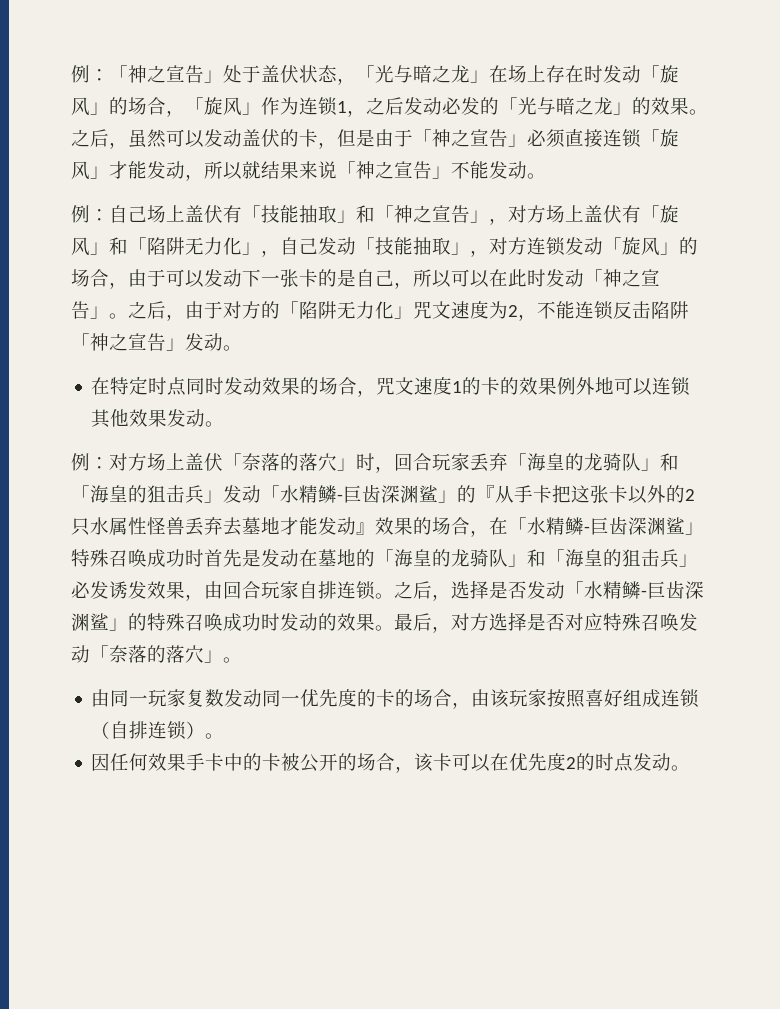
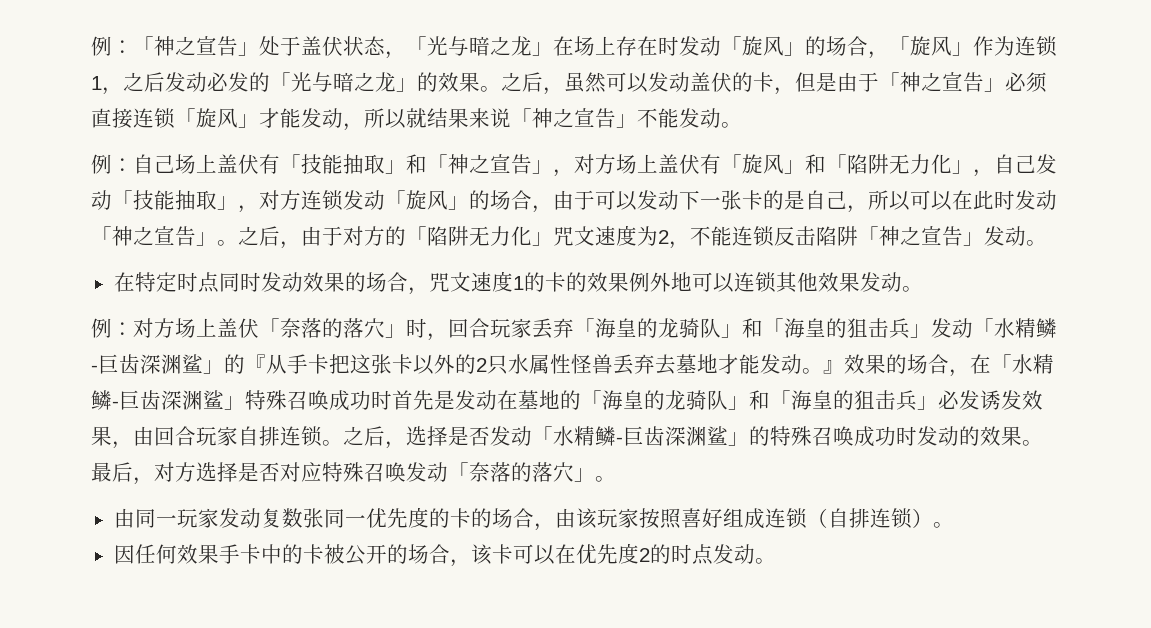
- 对方场上盖伏「奈落的落穴」时，回合玩家丢弃「海皇的龙骑队」和「海皇的狙击兵」发动「水精鳞-巨齿深渊鲨」的『从手卡把这张卡以外的2只水属性怪兽丢弃去墓地才能发动』效果的场合，在「水精鳞-巨齿深渊鲨」特殊召唤成功时首先是发动在墓地的「海皇的龙骑队」和「海皇的狙击兵」必发诱发效果，由回合玩家自排连锁。
+ 对方场上盖伏「奈落的落穴」时，回合玩家丢弃「海皇的龙骑队」和「海皇的狙击兵」发动「水精鳞-巨齿深渊鲨」的『从手卡把这张卡以外的2只水属性怪兽丢弃去墓地才能发动。』效果的场合，在「水精鳞-巨齿深渊鲨」特殊召唤成功时首先是发动在墓地的「海皇的龙骑队」和「海皇的狙击兵」必发诱发效果，由回合玩家自排连锁。
- 由同一玩家复数发动同一优先度的卡的场合，由该玩家按照喜好组成连锁（自排连锁）。
+ 由同一玩家发动复数张同一优先度的卡的场合，由该玩家按照喜好组成连锁（自排连锁）。

